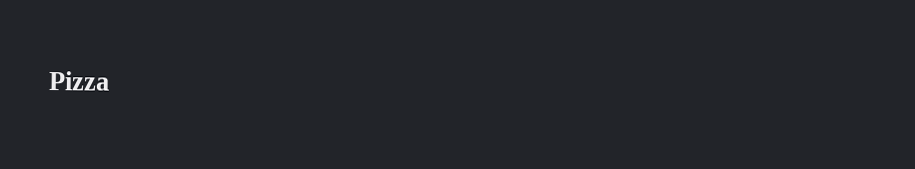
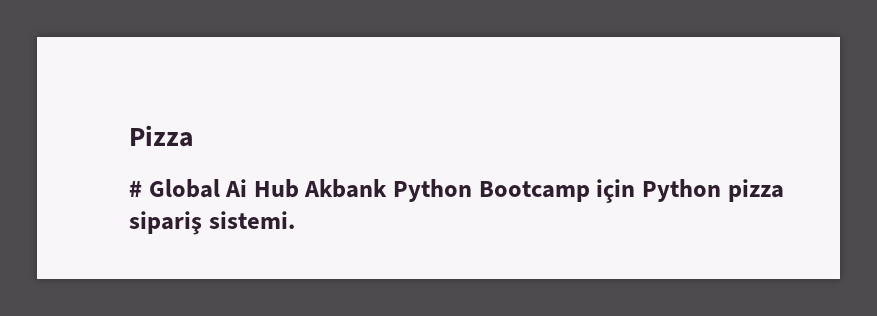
+ # Global Ai Hub Akbank Python Bootcamp için Python pizza sipariş sistemi.

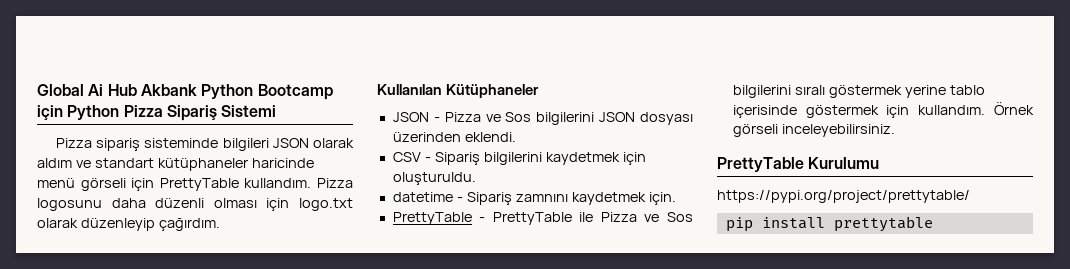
- Pizza
- # Global Ai Hub Akbank Python Bootcamp için Python pizza sipariş sistemi.
+ Global Ai Hub Akbank Python Bootcamp için Python Pizza Sipariş Sistemi
+ Pizza sipariş sisteminde bilgileri JSON olarak aldım ve standart kütüphaneler haricinde menü görseli için PrettyTable kullandım. Pizza logosunu daha düzenli olması için logo.txt olarak düzenleyip çağırdım.
+ Kullanılan Kütüphaneler
+ JSON - Pizza ve Sos bilgilerini JSON dosyası üzerinden eklendi.
+ CSV - Sipariş bilgilerini kaydetmek için oluşturuldu.
+ datetime - Sipariş zamnını kaydetmek için.
+ PrettyTable - PrettyTable ile Pizza ve Sos bilgilerini sıralı göstermek yerine tablo içerisinde göstermek için kullandım. Örnek görseli inceleyebilirsiniz.
+ PrettyTable Kurulumu
+ https://pypi.org/project/prettytable/
+ pip install prettytable

